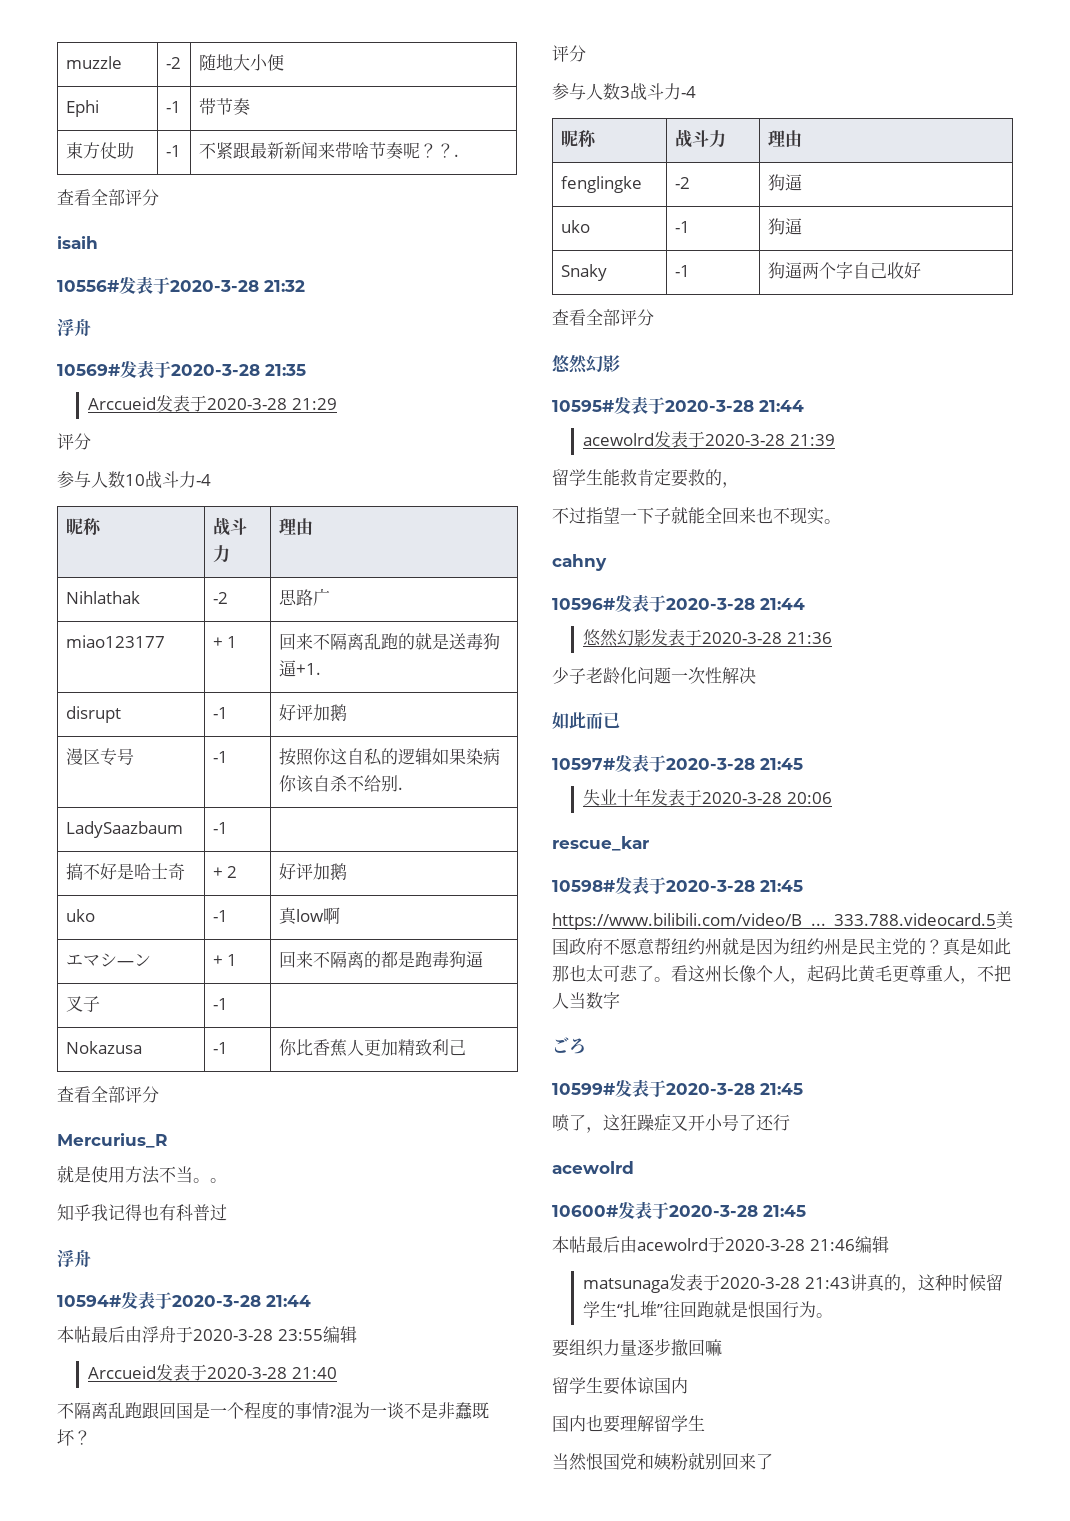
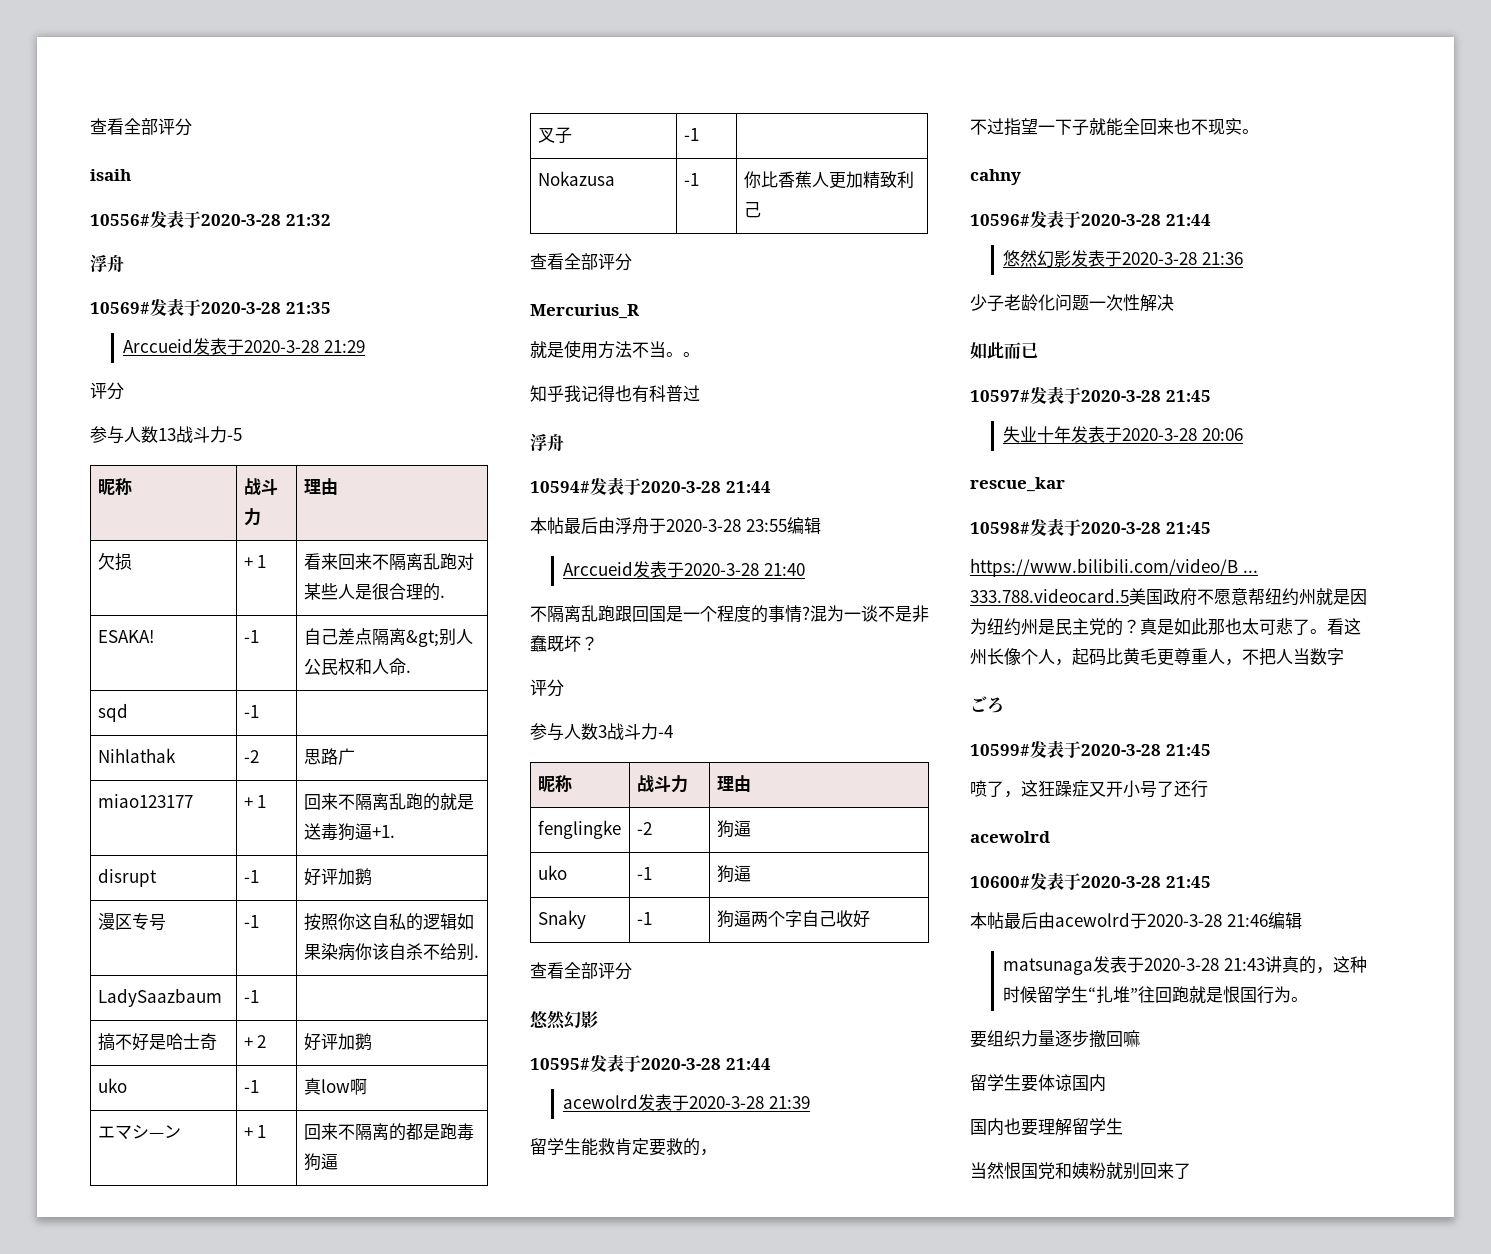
- muzzle | -2 | 随地大小便
- Ephi | -1 | 带节奏
- 東方仗助 | -1 | 不紧跟最新新闻来带啥节奏呢？？.
- 参与人数10战斗力-4
+ 参与人数13战斗力-5
  昵称 | 战斗力 | 理由
+ 欠损 | + 1 | 看来回来不隔离乱跑对某些人是很合理的.
+ ESAKA! | -1 | 自己差点隔离&gt;别人公民权和人命.
+ sqd | -1 |

